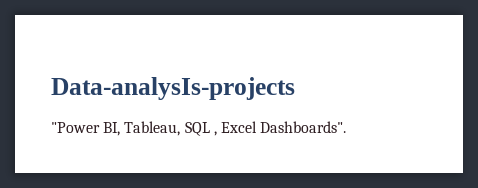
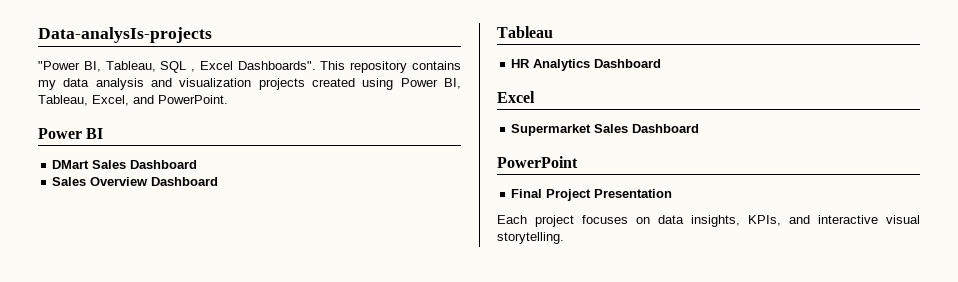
+ This repository contains my data analysis and visualization projects created using Power BI, Tableau, Excel, and PowerPoint.
+ Power BI
+ DMart Sales Dashboard
+ Sales Overview Dashboard
+ Tableau
+ HR Analytics Dashboard
+ Excel
+ Supermarket Sales Dashboard
+ PowerPoint
+ Final Project Presentation
+ Each project focuses on data insights, KPIs, and interactive visual storytelling.

